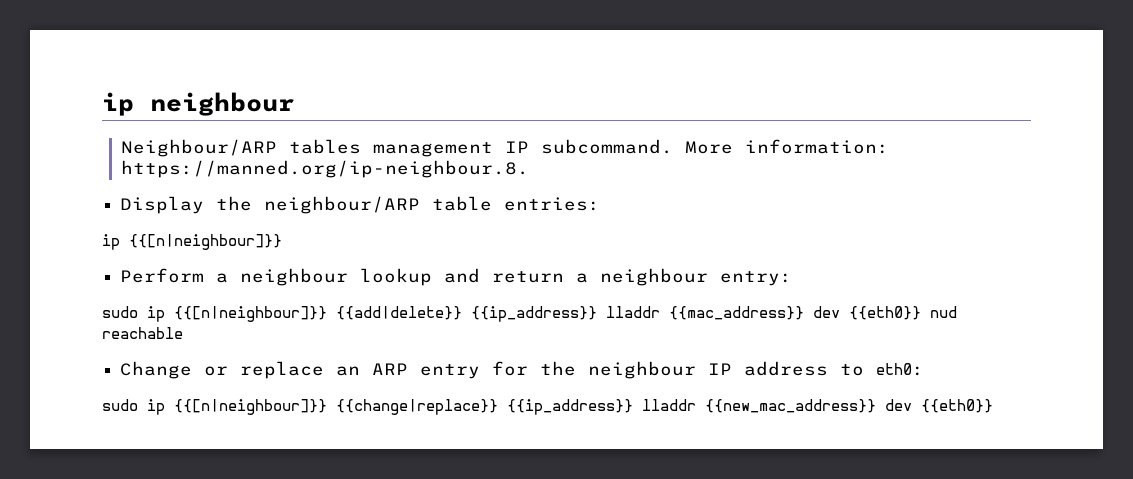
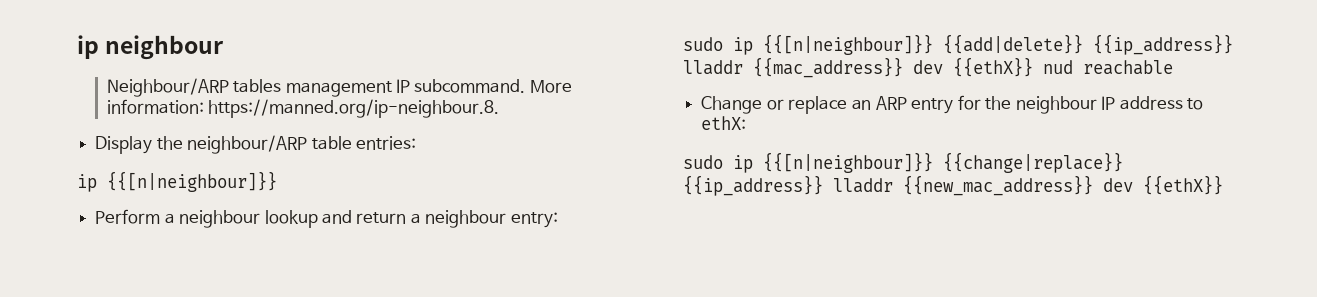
- sudo ip {{[n|neighbour]}} {{add|delete}} {{ip_address}} lladdr {{mac_address}} dev {{eth0}} nud reachable
+ sudo ip {{[n|neighbour]}} {{add|delete}} {{ip_address}} lladdr {{mac_address}} dev {{ethX}} nud reachable
- Change or replace an ARP entry for the neighbour IP address to eth0:
+ Change or replace an ARP entry for the neighbour IP address to ethX:
- sudo ip {{[n|neighbour]}} {{change|replace}} {{ip_address}} lladdr {{new_mac_address}} dev {{eth0}}
+ sudo ip {{[n|neighbour]}} {{change|replace}} {{ip_address}} lladdr {{new_mac_address}} dev {{ethX}}

